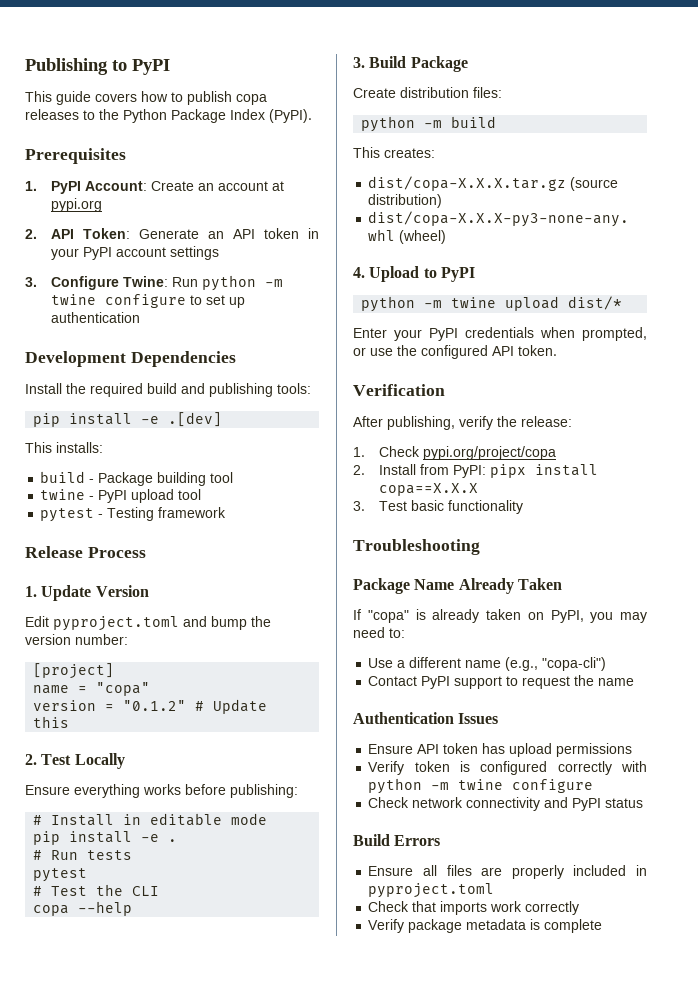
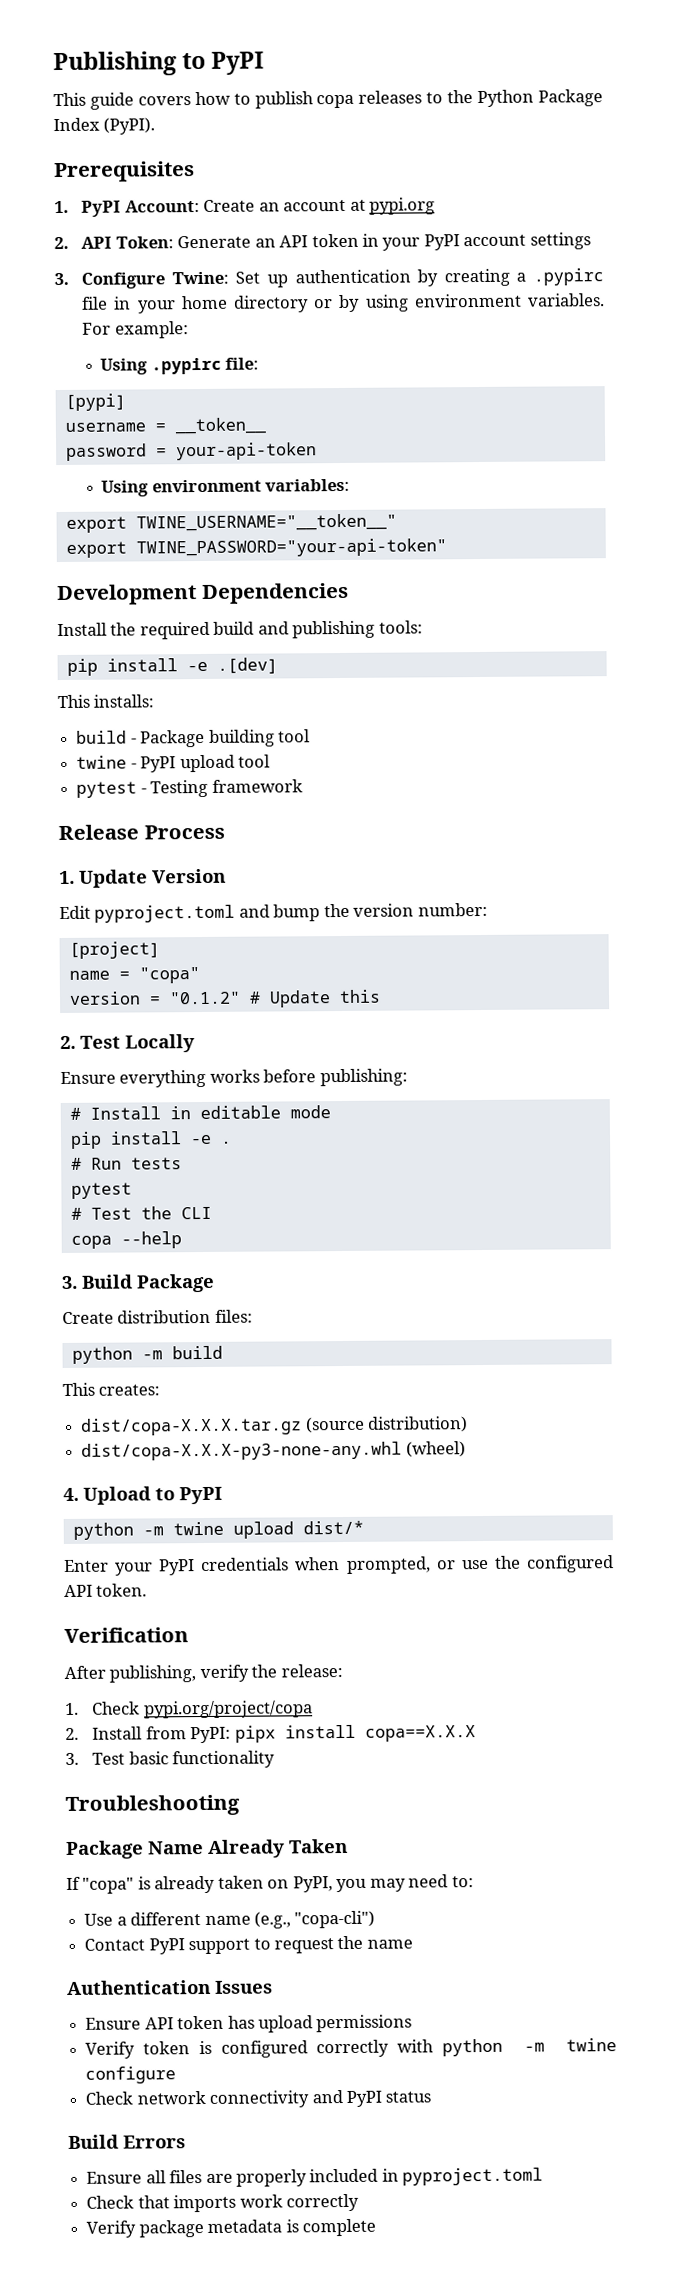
- 3. Configure Twine: Run python -m twine configure to set up authentication
+ 3. Configure Twine: Set up authentication by creating a .pypirc file in your home directory or by using environment variables. For example:
+ Using .pypirc file:
+ [pypi]
+ username = __token__
+ password = your-api-token
+ Using environment variables:
+ export TWINE_USERNAME="__token__"
+ export TWINE_PASSWORD="your-api-token"

